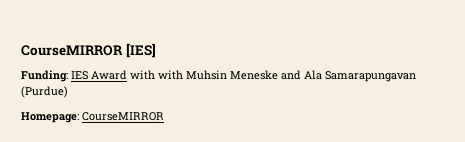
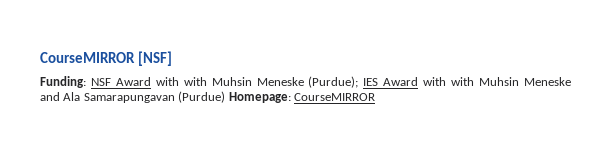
- CourseMIRROR [IES]
+ CourseMIRROR [NSF]
- Funding: IES Award with with Muhsin Meneske and Ala Samarapungavan (Purdue)
- Homepage: CourseMIRROR
+ Funding: NSF Award with with Muhsin Meneske (Purdue); IES Award with with Muhsin Meneske and Ala Samarapungavan (Purdue) Homepage: CourseMIRROR

